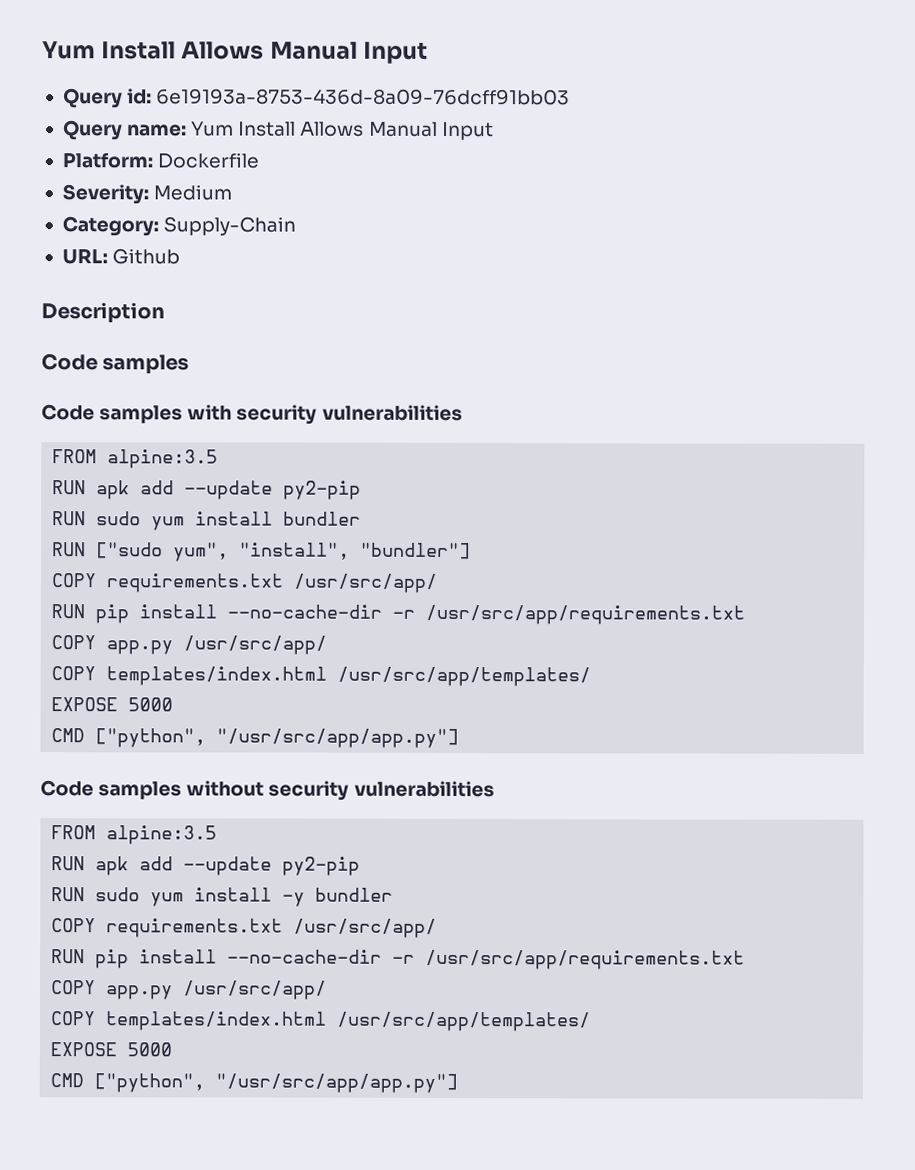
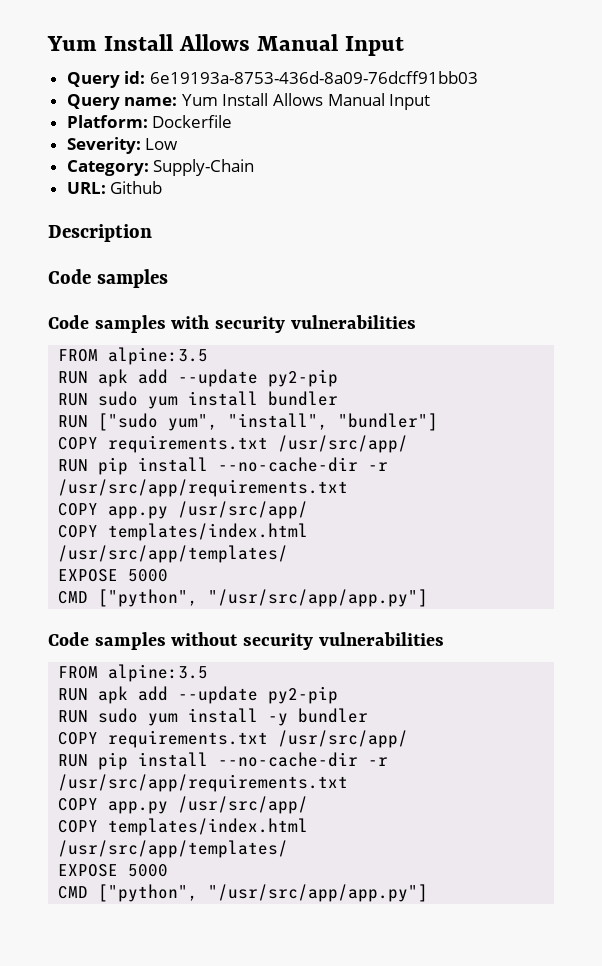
- Severity: Medium
+ Severity: Low

